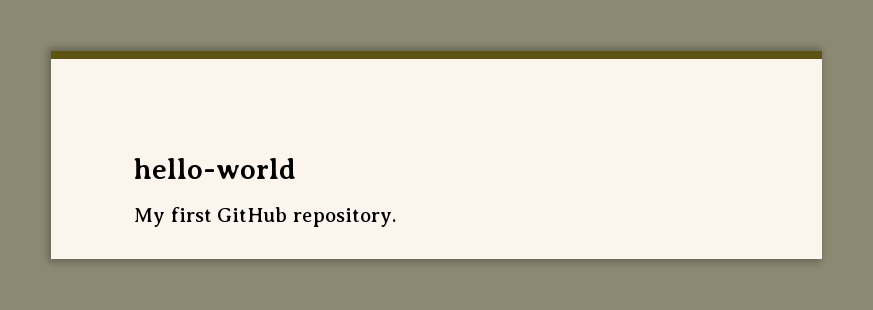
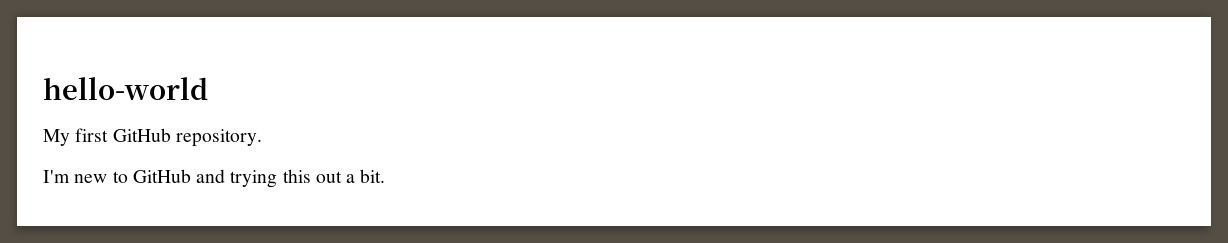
+ I'm new to GitHub and trying this out a bit.

